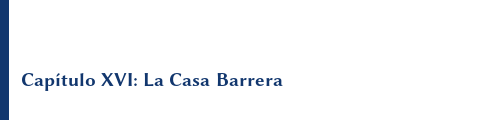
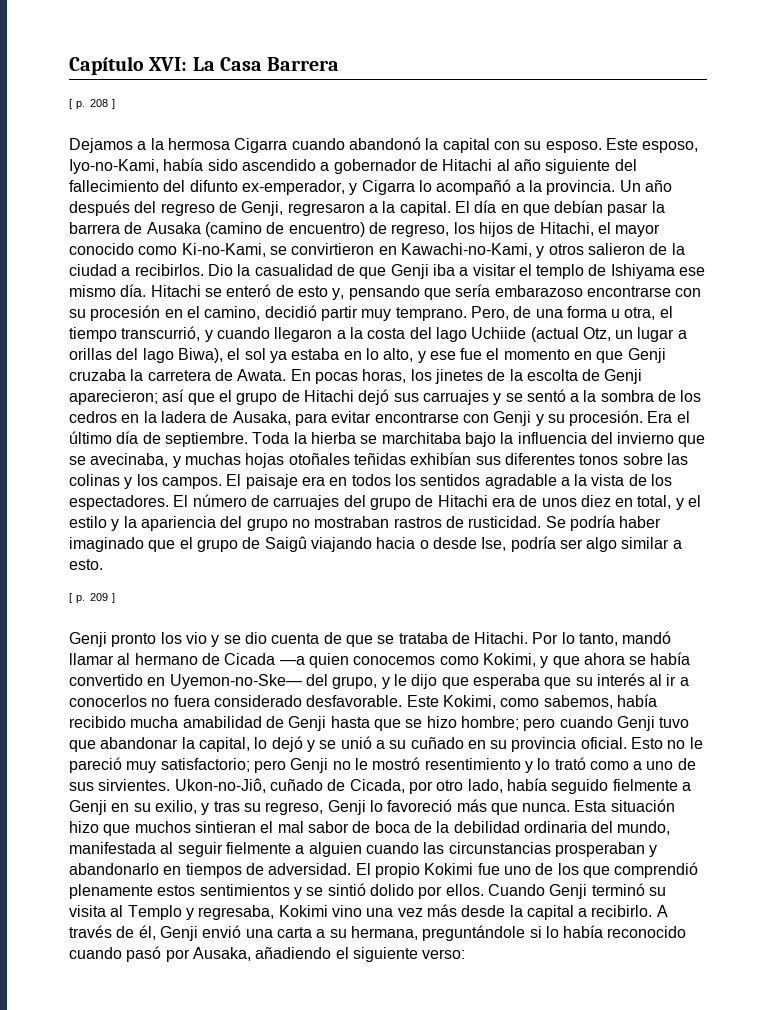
+ [ p. 208 ]
+ Dejamos a la hermosa Cigarra cuando abandonó la capital con su esposo. Este esposo, Iyo-no-Kami, había sido ascendido a gobernador de Hitachi al año siguiente del fallecimiento del difunto ex-emperador, y Cigarra lo acompañó a la provincia. Un año después del regreso de Genji, regresaron a la capital. El día en que debían pasar la barrera de Ausaka (camino de encuentro) de regreso, los hijos de Hitachi, el mayor conocido como Ki-no-Kami, se convirtieron en Kawachi-no-Kami, y otros salieron de la ciudad a recibirlos. Dio la casualidad de que Genji iba a visitar el templo de Ishiyama ese mismo día. Hitachi se enteró de esto y, pensando que sería embarazoso encontrarse con su procesión en el camino, decidió partir muy temprano. Pero, de una forma u otra, el tiempo transcurrió, y cuando llegaron a la costa del lago Uchiide (actual Otz, un lugar a orillas del lago Biwa), el sol ya estaba en lo alto, y ese fue el momento en que Genji cruzaba la carretera de Awata. En pocas horas, los jinetes de la escolta de Genji aparecieron; así que el grupo de Hitachi dejó sus carruajes y se sentó a la sombra de los cedros en la ladera de Ausaka, para evitar encontrarse con Genji y su procesión. Era el último día de septiembre. Toda la hierba se marchitaba bajo la influencia del invierno que se avecinaba, y muchas hojas otoñales teñidas exhibían sus diferentes tonos sobre las colinas y los campos. El paisaje era en todos los sentidos agradable a la vista de los espectadores. El número de carruajes del grupo de Hitachi era de unos diez en total, y el estilo y la apariencia del grupo no mostraban rastros de rusticidad. Se podría haber imaginado que el grupo de Saigû viajando hacia o desde Ise, podría ser algo similar a esto.
+ [ p. 209 ]
+ Genji pronto los vio y se dio cuenta de que se trataba de Hitachi. Por lo tanto, mandó llamar al hermano de Cicada —a quien conocemos como Kokimi, y que ahora se había convertido en Uyemon-no-Ske— del grupo, y le dijo que esperaba que su interés al ir a conocerlos no fuera considerado desfavorable. Este Kokimi, como sabemos, había recibido mucha amabilidad de Genji hasta que se hizo hombre; pero cuando Genji tuvo que abandonar la capital, lo dejó y se unió a su cuñado en su provincia oficial. Esto no le pareció muy satisfactorio; pero Genji no le mostró resentimiento y lo trató como a uno de sus sirvientes. Ukon-no-Jiô, cuñado de Cicada, por otro lado, había seguido fielmente a Genji en su exilio, y tras su regreso, Genji lo favoreció más que nunca. Esta situación hizo que muchos sintieran el mal sabor de boca de la debilidad ordinaria del mundo, manifestada al seguir fielmente a alguien cuando las circunstancias prosperaban y abandonarlo en tiempos de adversidad. El propio Kokimi fue uno de los que comprendió plenamente estos sentimientos y se sintió dolido por ellos. Cuando Genji terminó su visita al Templo y regresaba, Kokimi vino una vez más desde la capital a recibirlo. A través de él, Genji envió una carta a su hermana, preguntándole si lo había reconocido cuando pasó por Ausaka, añadiendo el siguiente verso:

